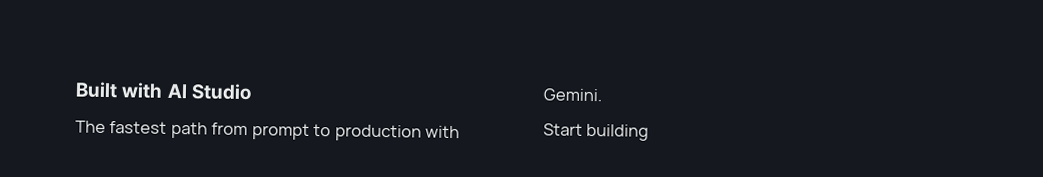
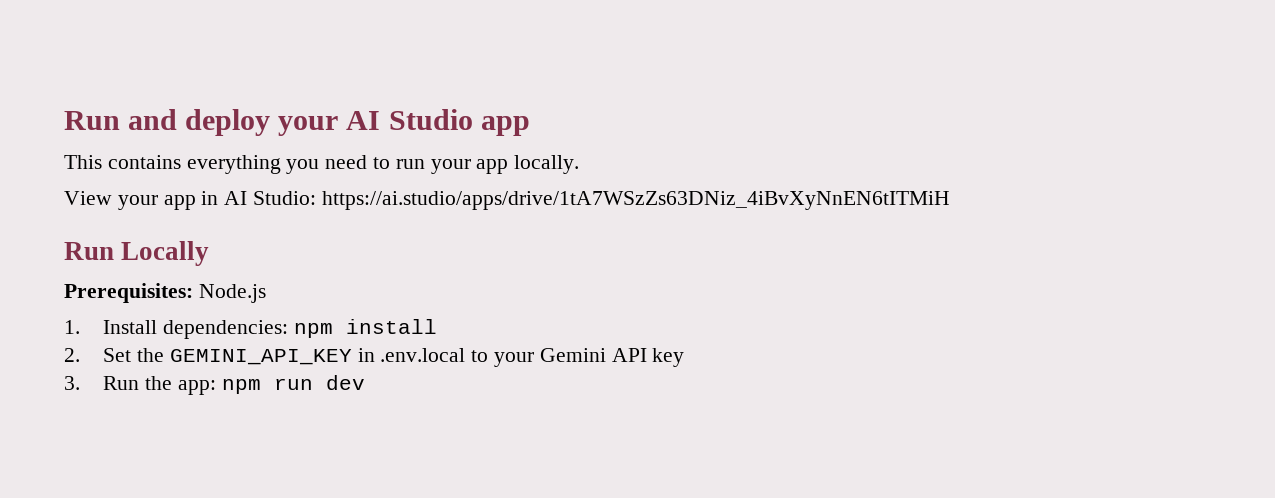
- Built with AI Studio
- The fastest path from prompt to production with Gemini.
- Start building
+ Run and deploy your AI Studio app
+ This contains everything you need to run your app locally.
+ View your app in AI Studio: https://ai.studio/apps/drive/1tA7WSzZs63DNiz_4iBvXyNnEN6tITMiH
+ Run Locally
+ Prerequisites: Node.js
+ 1. Install dependencies: npm install
+ 2. Set the GEMINI_API_KEY in .env.local to your Gemini API key
+ 3. Run the app: npm run dev

